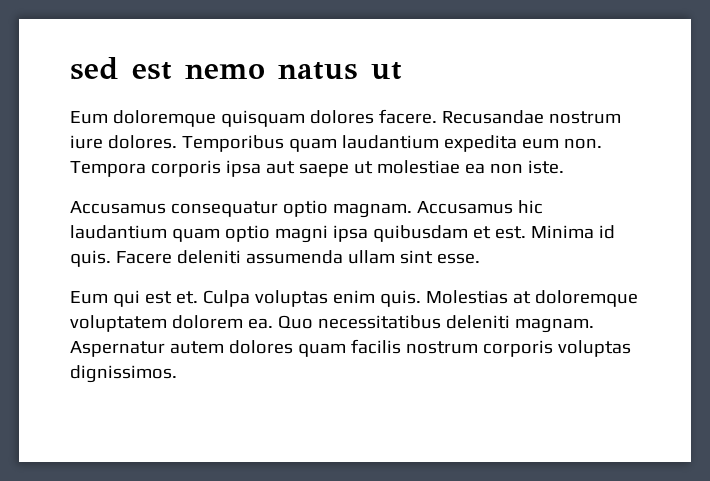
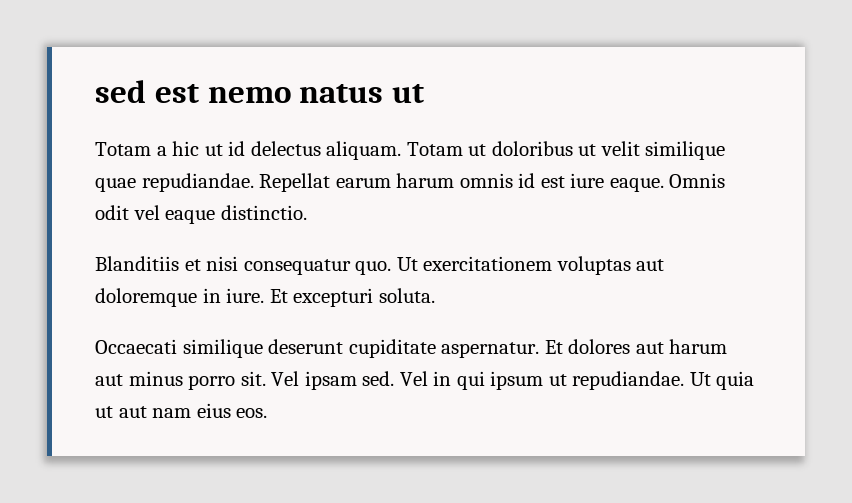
- Eum doloremque quisquam dolores facere. Recusandae nostrum iure dolores. Temporibus quam laudantium expedita eum non. Tempora corporis ipsa aut saepe ut molestiae ea non iste.
- Accusamus consequatur optio magnam. Accusamus hic laudantium quam optio magni ipsa quibusdam et est. Minima id quis. Facere deleniti assumenda ullam sint esse.
- Eum qui est et. Culpa voluptas enim quis. Molestias at doloremque voluptatem dolorem ea. Quo necessitatibus deleniti magnam. Aspernatur autem dolores quam facilis nostrum corporis voluptas dignissimos.
+ Totam a hic ut id delectus aliquam. Totam ut doloribus ut velit similique quae repudiandae. Repellat earum harum omnis id est iure eaque. Omnis odit vel eaque distinctio.
+ Blanditiis et nisi consequatur quo. Ut exercitationem voluptas aut doloremque in iure. Et excepturi soluta.
+ Occaecati similique deserunt cupiditate aspernatur. Et dolores aut harum aut minus porro sit. Vel ipsam sed. Vel in qui ipsum ut repudiandae. Ut quia ut aut nam eius eos.

